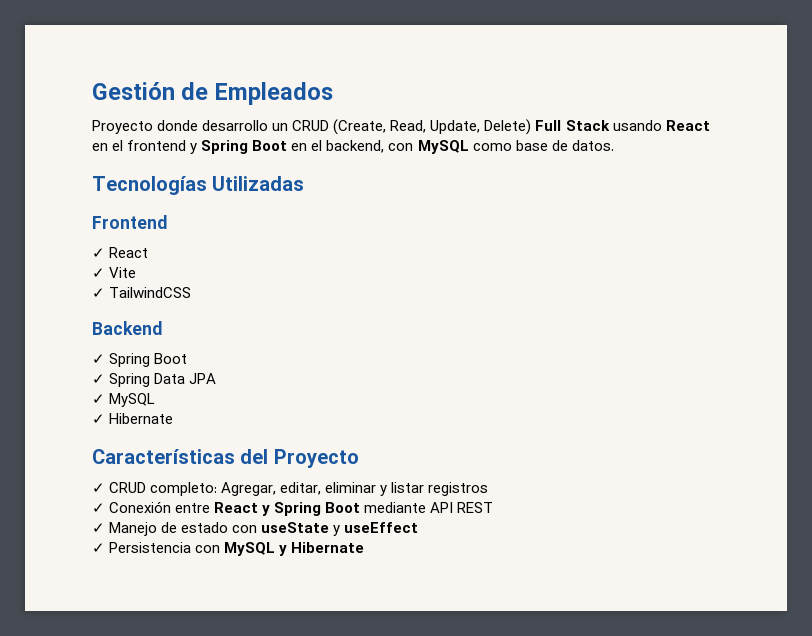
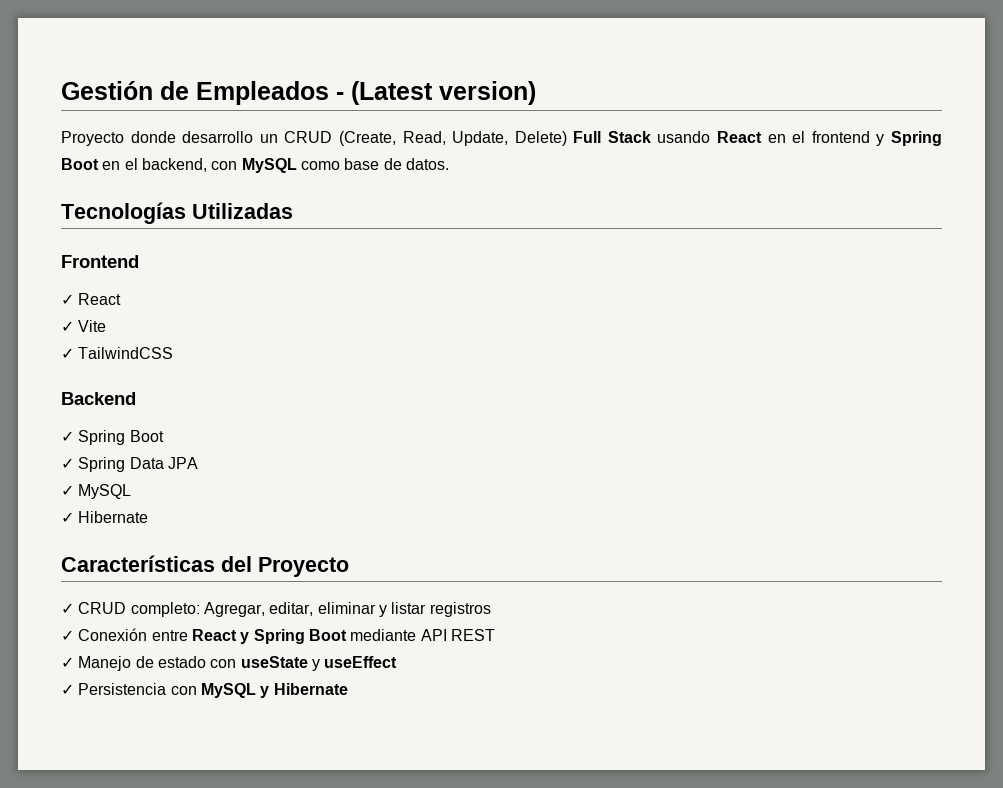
- Gestión de Empleados
+ Gestión de Empleados - (Latest version)

